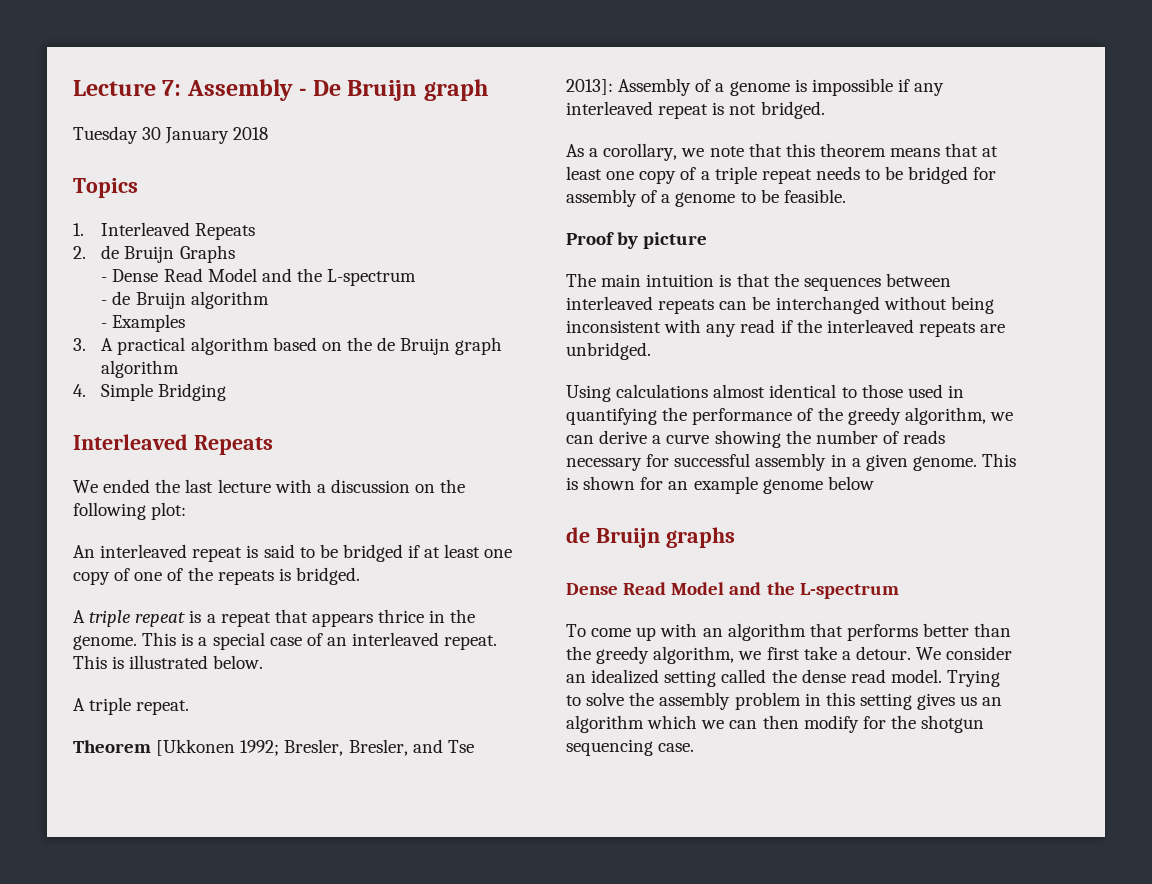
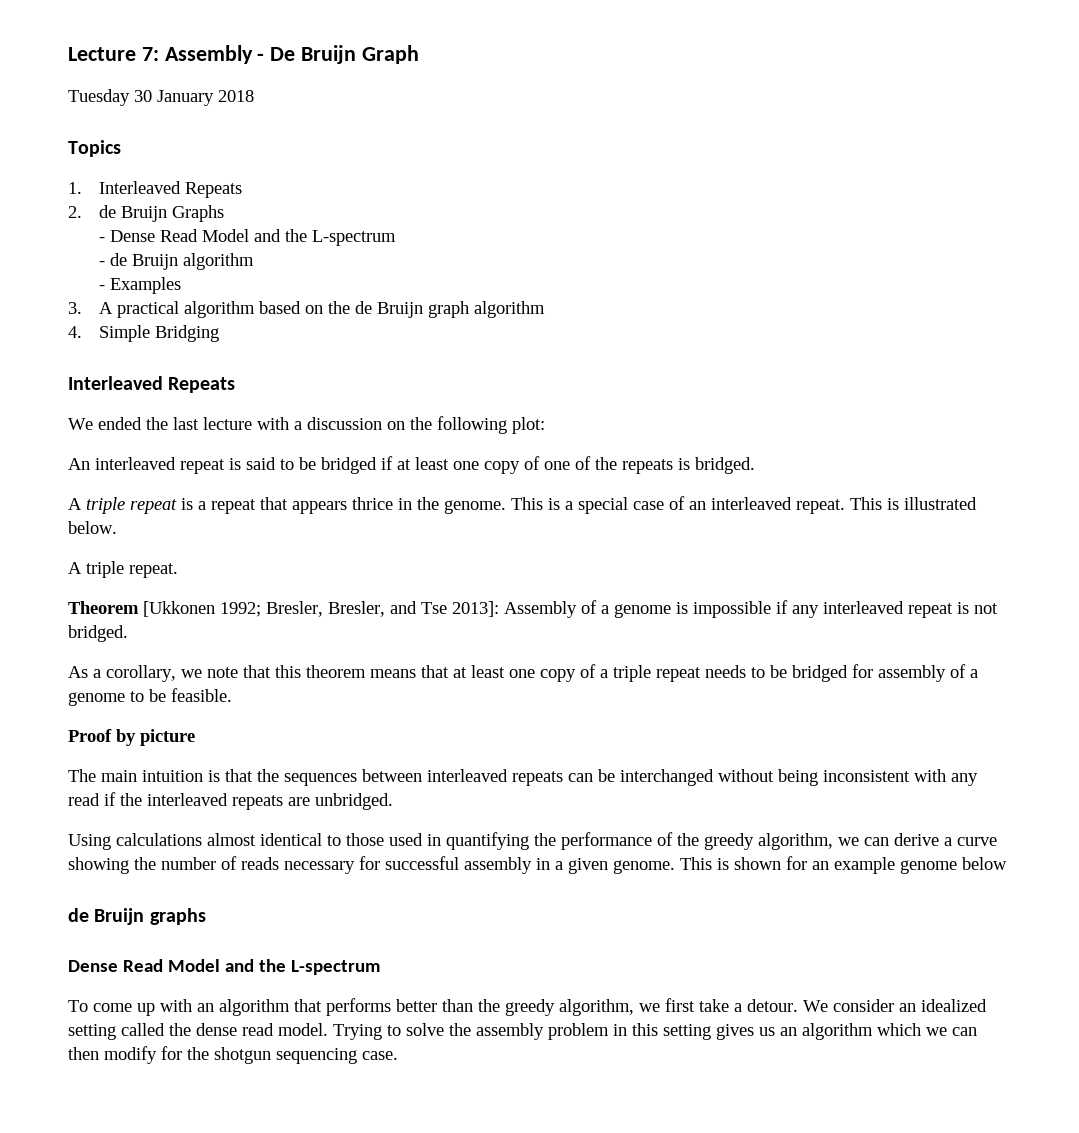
- Lecture 7: Assembly - De Bruijn graph
+ Lecture 7: Assembly - De Bruijn Graph

